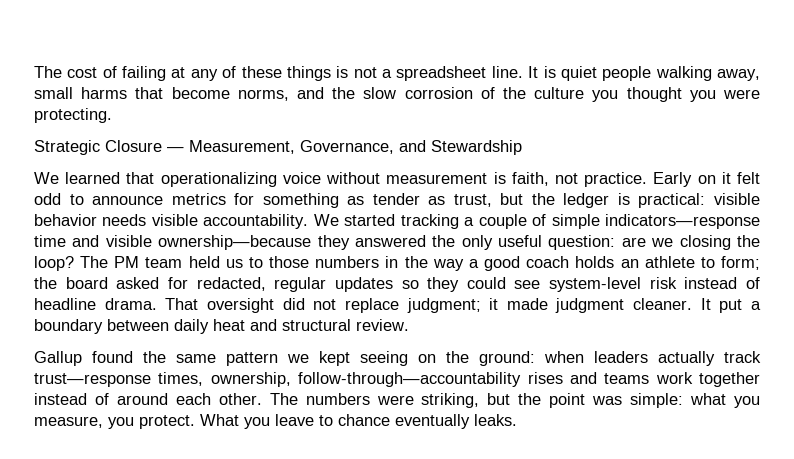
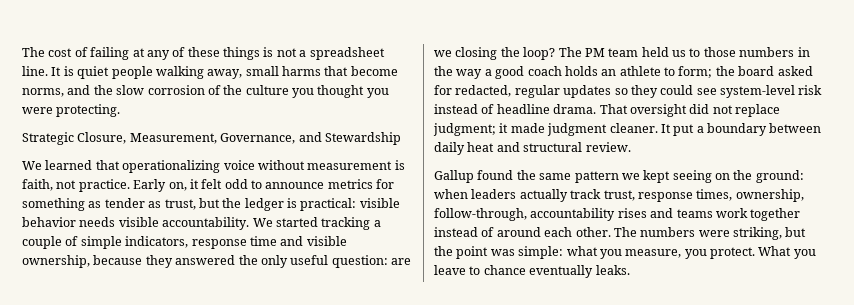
- Strategic Closure — Measurement, Governance, and Stewardship
+ Strategic Closure, Measurement, Governance, and Stewardship
- Early on it felt odd to announce metrics for something as tender as trust, but the ledger is practical: visible behavior needs visible accountability.
+ Early on, it felt odd to announce metrics for something as tender as trust, but the ledger is practical: visible behavior needs visible accountability.
- We started tracking a couple of simple indicators—response time and visible ownership—because they answered the only useful question: are we closing the loop?
+ We started tracking a couple of simple indicators, response time and visible ownership, because they answered the only useful question: are we closing the loop?
- Gallup found the same pattern we kept seeing on the ground: when leaders actually track trust—response times, ownership, follow-through—accountability rises and teams work together instead of around each other.
+ Gallup found the same pattern we kept seeing on the ground: when leaders actually track trust, response times, ownership, follow-through, accountability rises and teams work together instead of around each other.

